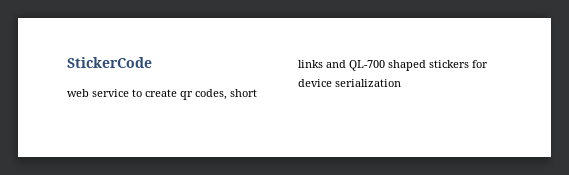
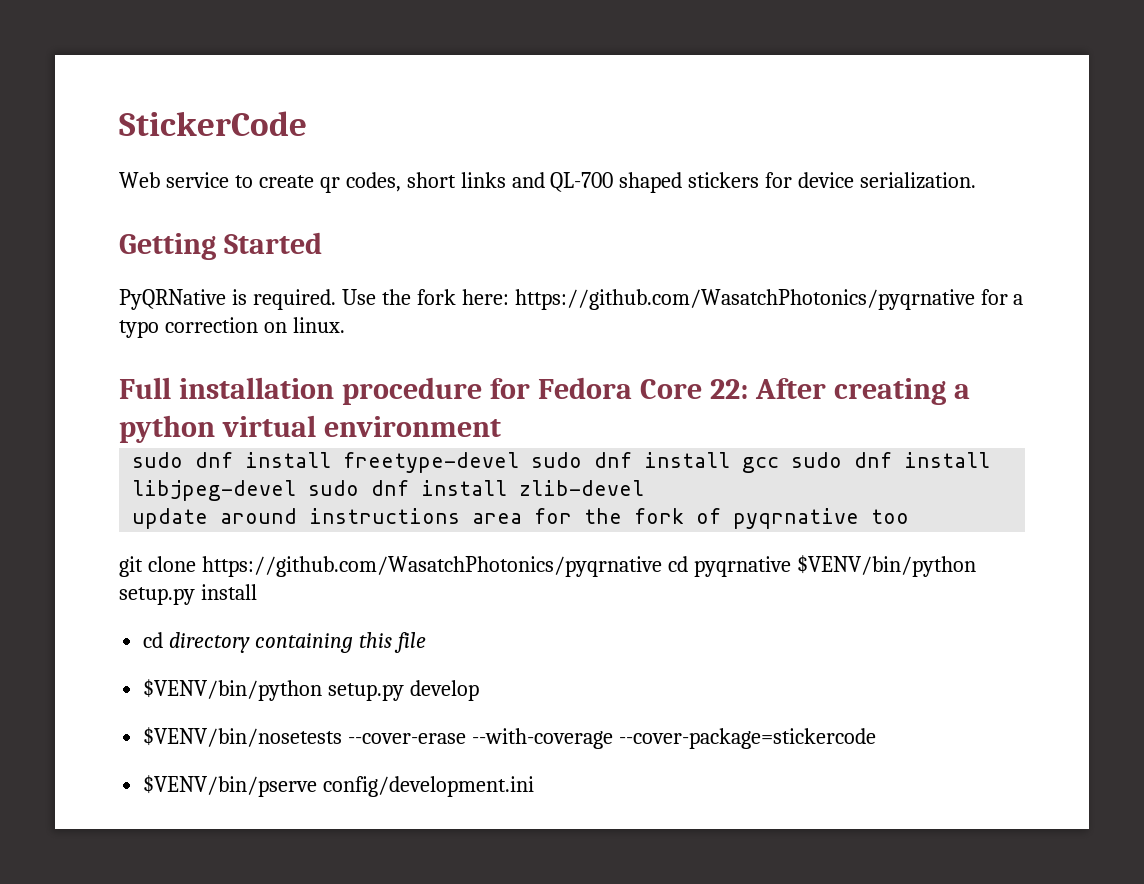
- web service to create qr codes, short links and QL-700 shaped stickers for device serialization
+ Web service to create qr codes, short links and QL-700 shaped stickers for device serialization.
+ Getting Started
+ PyQRNative is required. Use the fork here: https://github.com/WasatchPhotonics/pyqrnative for a typo correction on linux.
+ Full installation procedure for Fedora Core 22: After creating a python virtual environment
+ sudo dnf install freetype-devel sudo dnf install gcc sudo dnf install libjpeg-devel sudo dnf install zlib-devel
+ update around instructions area for the fork of pyqrnative too
+ git clone https://github.com/WasatchPhotonics/pyqrnative cd pyqrnative $VENV/bin/python setup.py install
+ cd directory containing this file
+ $VENV/bin/python setup.py develop
+ $VENV/bin/nosetests --cover-erase --with-coverage --cover-package=stickercode
+ $VENV/bin/pserve config/development.ini

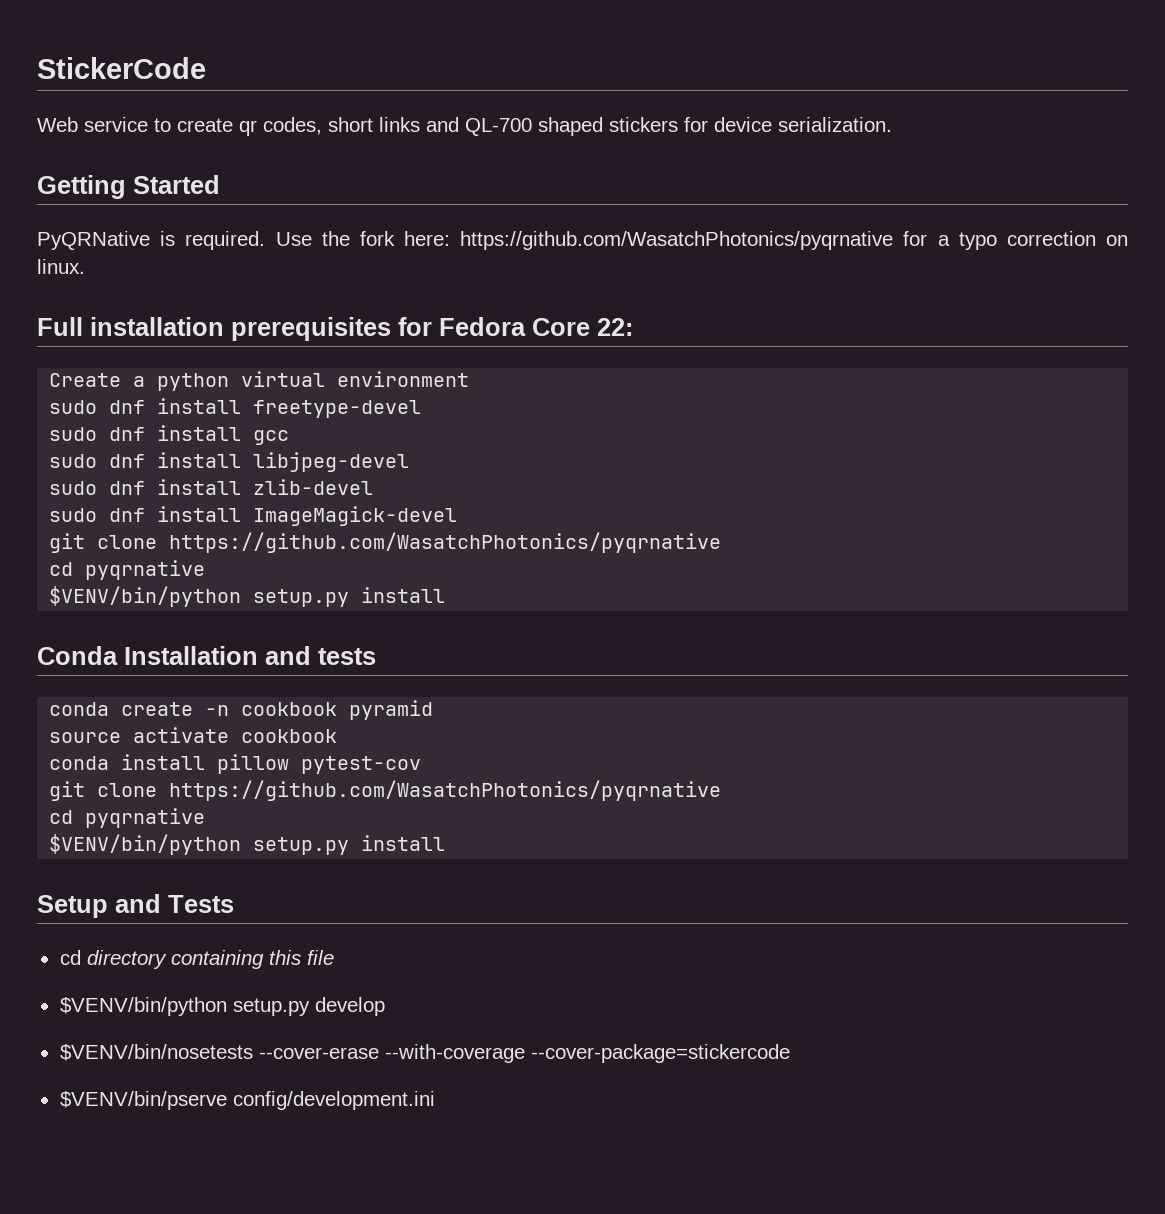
- Full installation procedure for Fedora Core 22: After creating a python virtual environment
+ Full installation prerequisites for Fedora Core 22:
+ Create a python virtual environment
- sudo dnf install freetype-devel sudo dnf install gcc sudo dnf install libjpeg-devel sudo dnf install zlib-devel
+ sudo dnf install freetype-devel
+ sudo dnf install gcc
+ sudo dnf install libjpeg-devel
+ sudo dnf install zlib-devel
- update around instructions area for the fork of pyqrnative too
- git clone https://github.com/WasatchPhotonics/pyqrnative cd pyqrnative $VENV/bin/python setup.py install
+ sudo dnf install ImageMagick-devel
+ git clone https://github.com/WasatchPhotonics/pyqrnative
+ cd pyqrnative
+ $VENV/bin/python setup.py install
+ Conda Installation and tests
+ conda create -n cookbook pyramid
+ source activate cookbook
+ conda install pillow pytest-cov
+ git clone https://github.com/WasatchPhotonics/pyqrnative
+ cd pyqrnative
+ $VENV/bin/python setup.py install
+ Setup and Tests

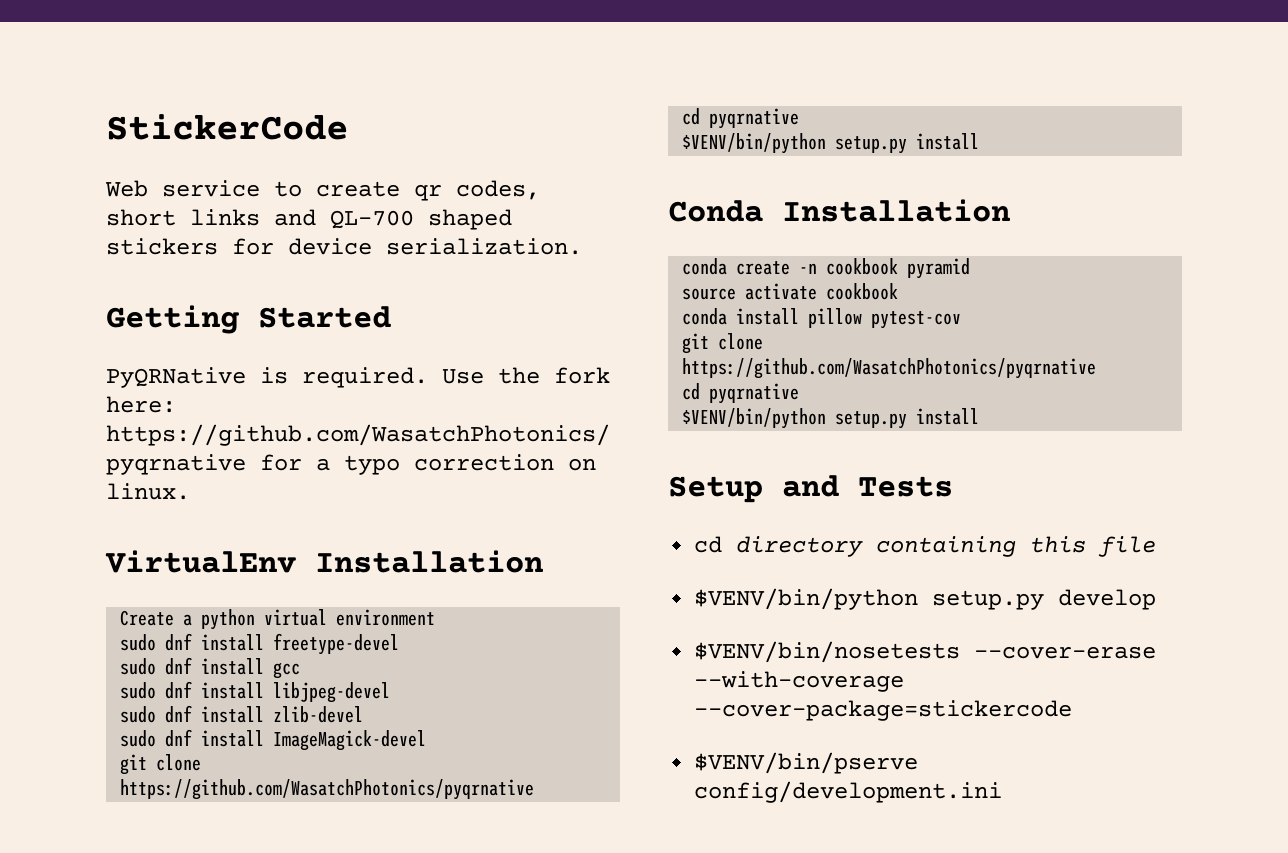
- Full installation prerequisites for Fedora Core 22:
+ VirtualEnv Installation
- Conda Installation and tests
+ Conda Installation

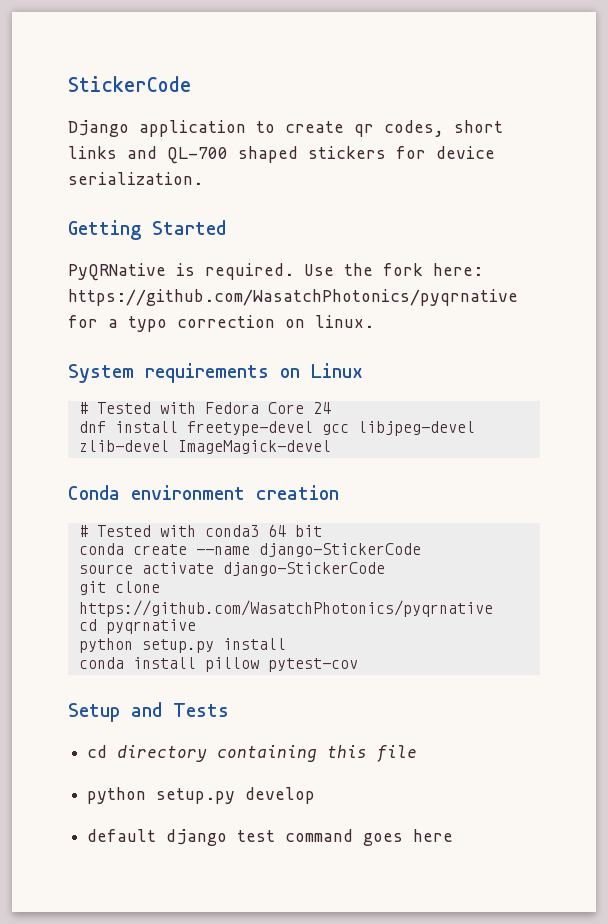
- Web service to create qr codes, short links and QL-700 shaped stickers for device serialization.
+ Django application to create qr codes, short links and QL-700 shaped stickers for device serialization.
- VirtualEnv Installation
- Create a python virtual environment
- sudo dnf install freetype-devel
- sudo dnf install gcc
- sudo dnf install libjpeg-devel
- sudo dnf install zlib-devel
- sudo dnf install ImageMagick-devel
+ System requirements on Linux
+ # Tested with Fedora Core 24
+ dnf install freetype-devel gcc libjpeg-devel zlib-devel ImageMagick-devel
+ Conda environment creation
+ # Tested with conda3 64 bit
+ conda create --name django-StickerCode
+ source activate django-StickerCode
  git clone https://github.com/WasatchPhotonics/pyqrnative
  cd pyqrnative
- $VENV/bin/python setup.py install
- Conda Installation
- conda create -n cookbook pyramid
- source activate cookbook
+ python setup.py install
  conda install pillow pytest-cov
- git clone https://github.com/WasatchPhotonics/pyqrnative
- cd pyqrnative
- $VENV/bin/python setup.py install
- $VENV/bin/python setup.py develop
+ python setup.py develop
- $VENV/bin/nosetests --cover-erase --with-coverage --cover-package=stickercode
- $VENV/bin/pserve config/development.ini
+ default django test command goes here

